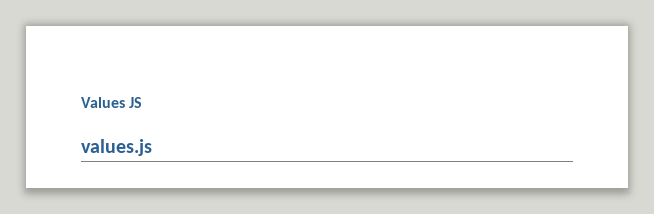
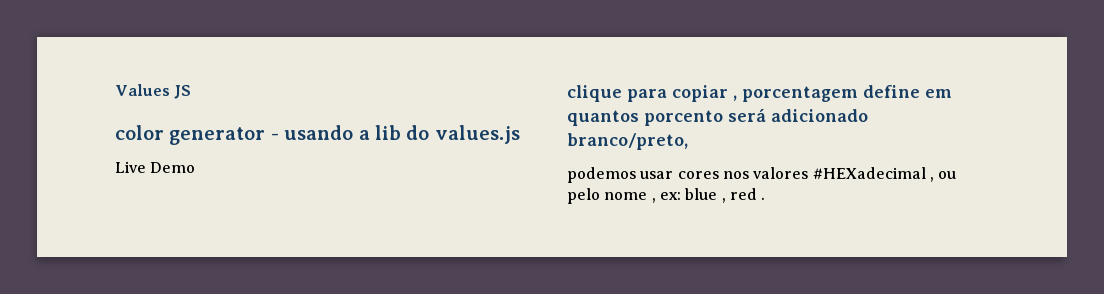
- values.js
+ color generator - usando a lib do values.js
+ Live Demo
+ clique para copiar , porcentagem define em quantos porcento será adicionado branco/preto,
+ podemos usar cores nos valores #HEXadecimal , ou pelo nome , ex: blue , red .

